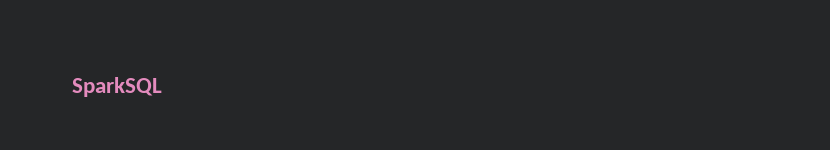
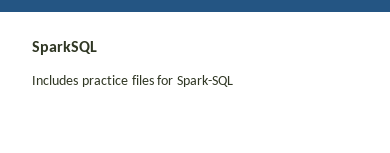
+ Includes practice files for Spark-SQL

